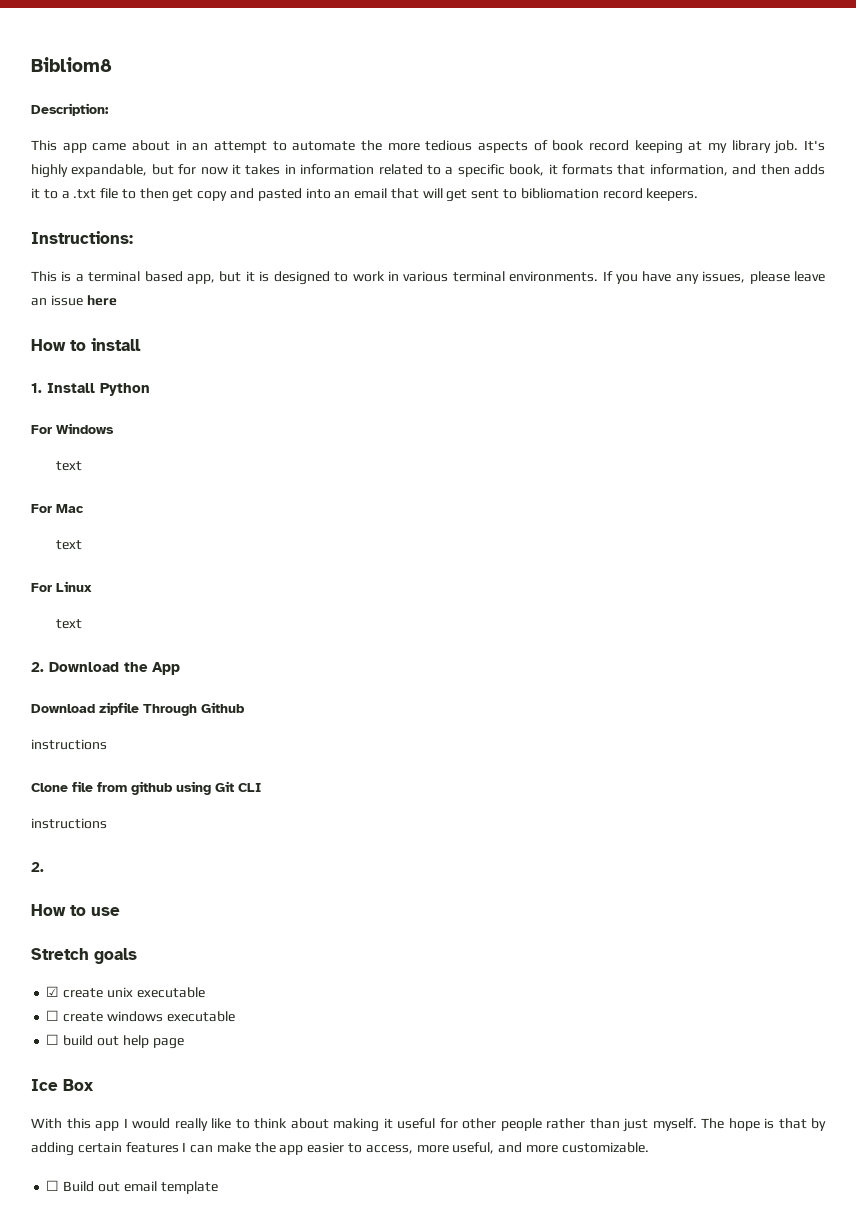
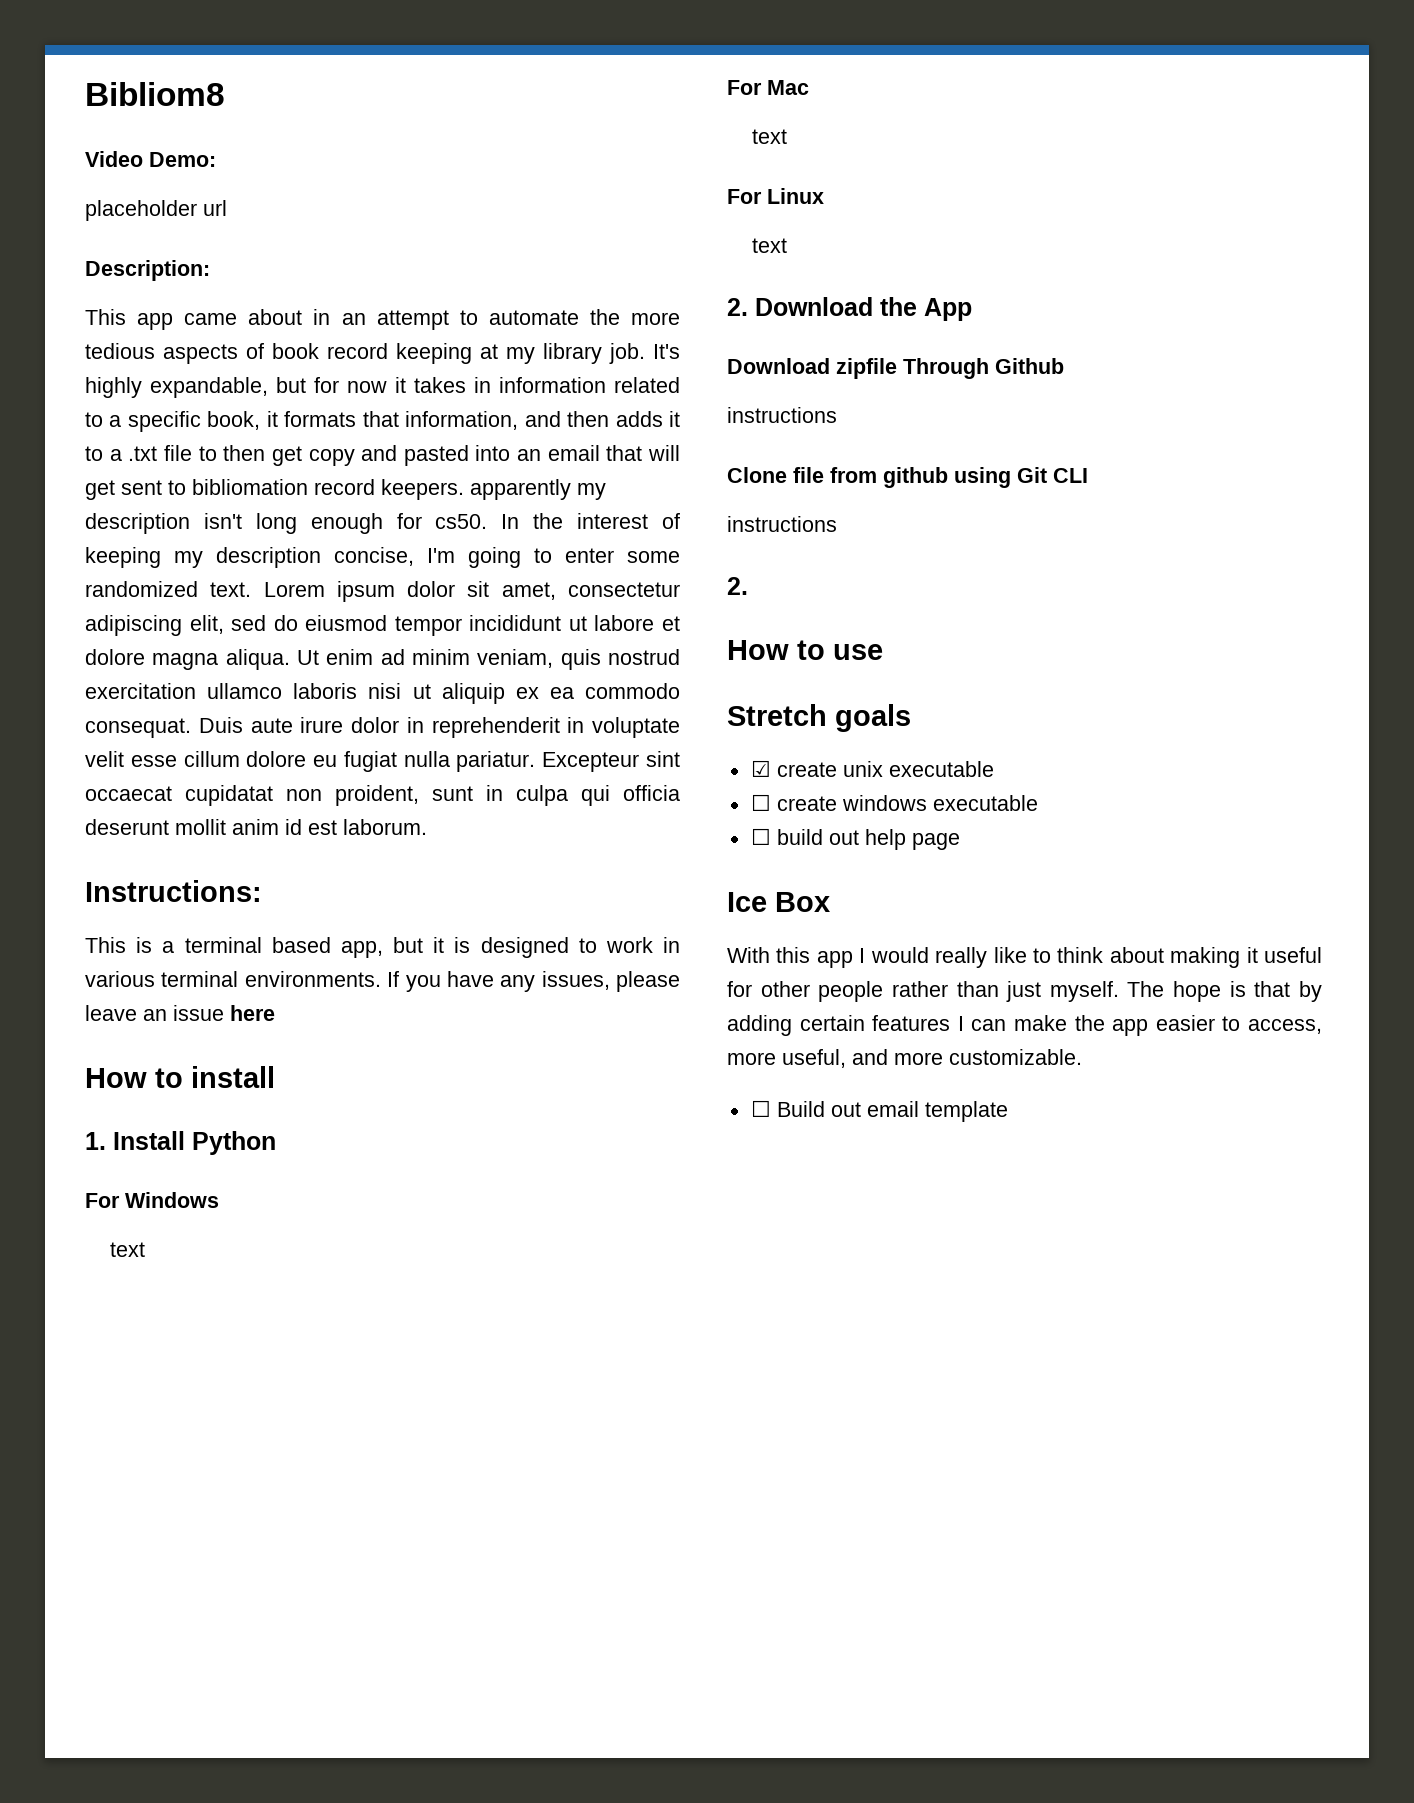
+ Video Demo:
+ placeholder url
- It's highly expandable, but for now it takes in information related to a specific book, it formats that information, and then adds it to a .txt file to then get copy and pasted into an email that will get sent to bibliomation record keepers.
+ It's highly expandable, but for now it takes in information related to a specific book, it formats that information, and then adds it to a .txt file to then get copy and pasted into an email that will get sent to bibliomation record keepers. apparently my description isn't long enough for cs50. In the interest of keeping my description concise, I'm going to enter some randomized text. Lorem ipsum dolor sit amet, consectetur adipiscing elit, sed do eiusmod tempor incididunt ut labore et dolore magna aliqua. Ut enim ad minim veniam, quis nostrud exercitation ullamco laboris nisi ut aliquip ex ea commodo consequat. Duis aute irure dolor in reprehenderit in voluptate velit esse cillum dolore eu fugiat nulla pariatur. Excepteur sint occaecat cupidatat non proident, sunt in culpa qui officia deserunt mollit anim id est laborum.

